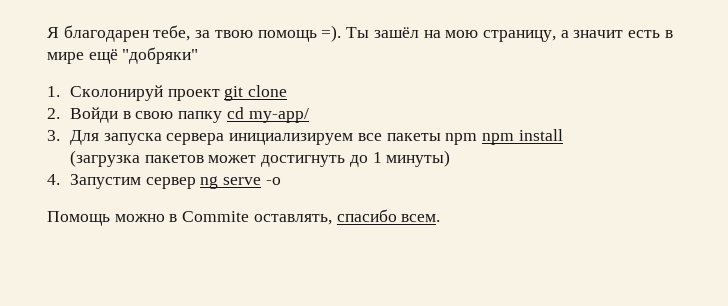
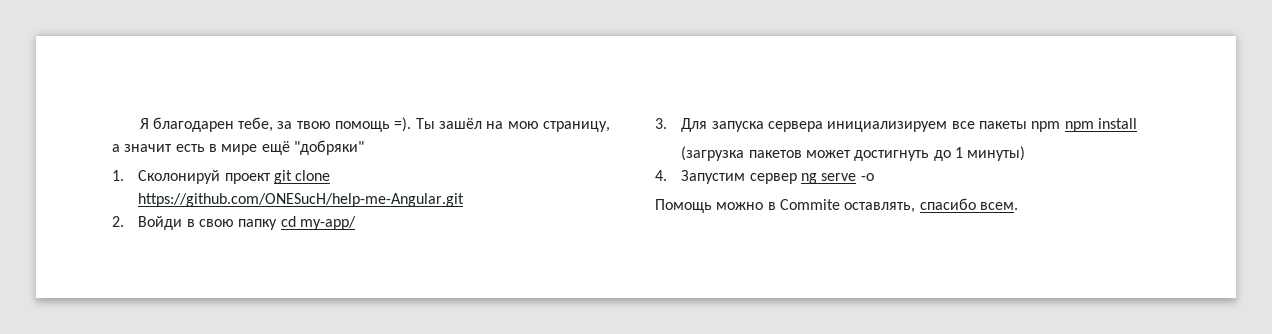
- 1. Сколонируй проект git clone
+ 1. Сколонируй проект git clone https://github.com/ONESucH/help-me-Angular.git

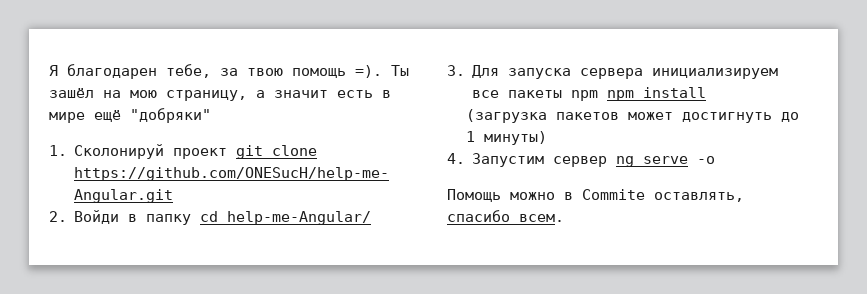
- 2. Войди в свою папку cd my-app/
+ 2. Войди в папку cd help-me-Angular/

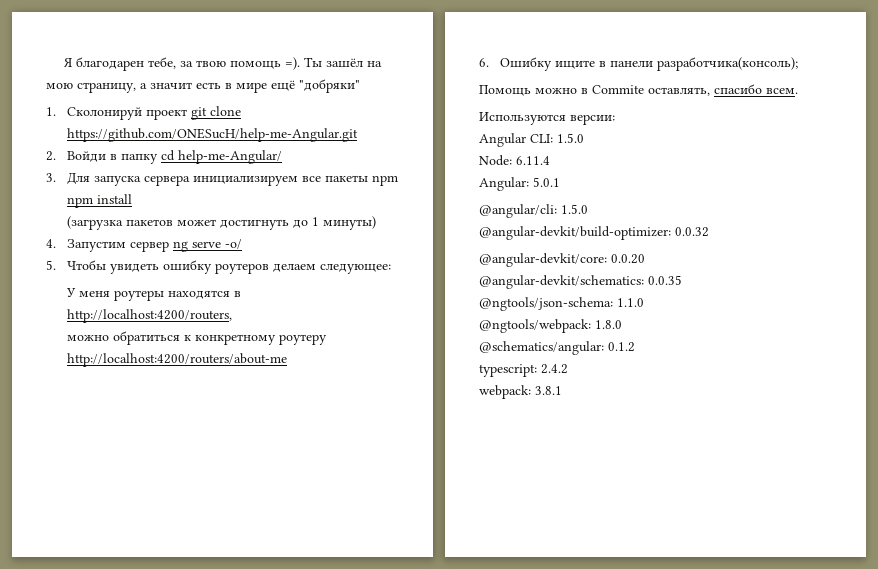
- 4. Запустим сервер ng serve -o
+ 4. Запустим сервер ng serve -o/
+ 5. Чтобы увидеть ошибку роутеров делаем следующее:
+ У меня роутеры находятся в http://localhost:4200/routers,
+ можно обратиться к конкретному роутеру http://localhost:4200/routers/about-me
+ 6. Ошибку ищите в панели разработчика(консоль);
+ Используются версии:
+ Angular CLI: 1.5.0
+ Node: 6.11.4
+ Angular: 5.0.1
+ @angular/cli: 1.5.0
+ @angular-devkit/build-optimizer: 0.0.32
+ @angular-devkit/core: 0.0.20
+ @angular-devkit/schematics: 0.0.35
+ @ngtools/json-schema: 1.1.0
+ @ngtools/webpack: 1.8.0
+ @schematics/angular: 0.1.2
+ typescript: 2.4.2
+ webpack: 3.8.1

